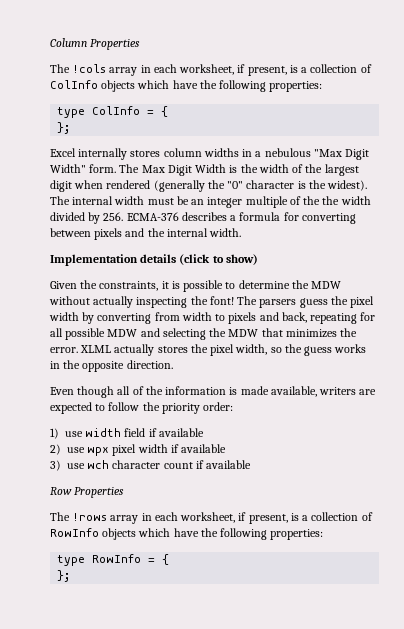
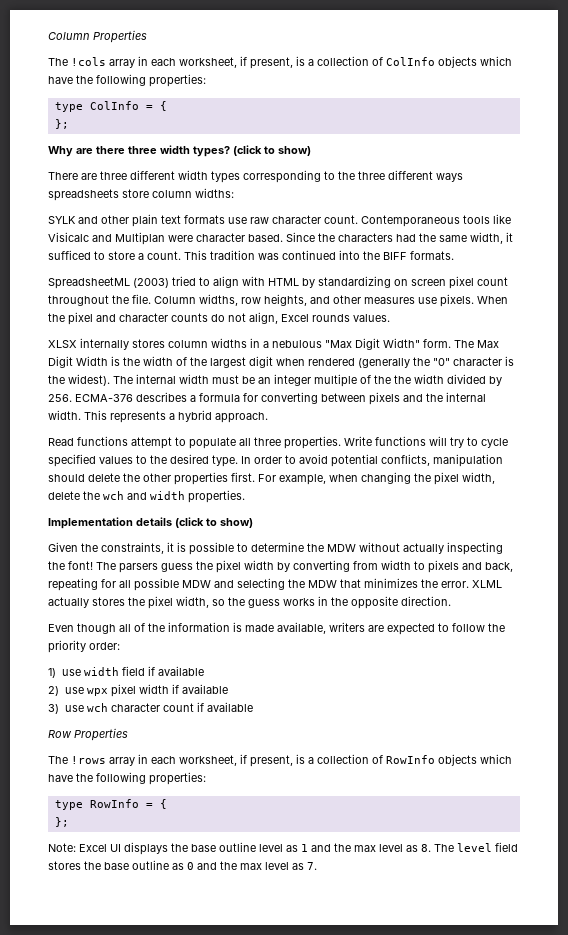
- Excel internally stores column widths in a nebulous "Max Digit Width" form.
+ Why are there three width types? (click to show)
+ There are three different width types corresponding to the three different ways spreadsheets store column widths:
+ SYLK and other plain text formats use raw character count. Contemporaneous tools like Visicalc and Multiplan were character based. Since the characters had the same width, it sufficed to store a count. This tradition was continued into the BIFF formats.
+ SpreadsheetML (2003) tried to align with HTML by standardizing on screen pixel count throughout the file. Column widths, row heights, and other measures use pixels. When the pixel and character counts do not align, Excel rounds values.
+ XLSX internally stores column widths in a nebulous "Max Digit Width" form.
+ This represents a hybrid approach.
+ Read functions attempt to populate all three properties. Write functions will try to cycle specified values to the desired type. In order to avoid potential conflicts, manipulation should delete the other properties first. For example, when changing the pixel width, delete the wch and width properties.
+ Note: Excel UI displays the base outline level as 1 and the max level as 8. The level field stores the base outline as 0 and the max level as 7.

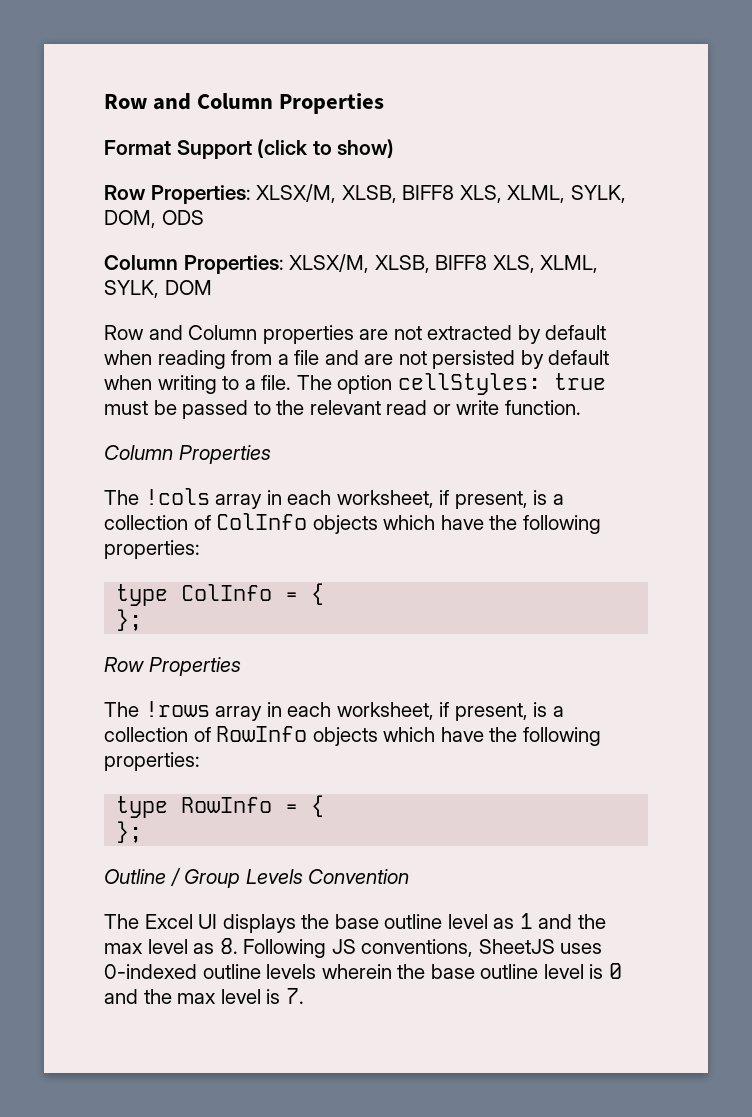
+ Row and Column Properties
+ Format Support (click to show)
+ Row Properties: XLSX/M, XLSB, BIFF8 XLS, XLML, SYLK, DOM, ODS
+ Column Properties: XLSX/M, XLSB, BIFF8 XLS, XLML, SYLK, DOM
+ Row and Column properties are not extracted by default when reading from a file and are not persisted by default when writing to a file. The option cellStyles: true must be passed to the relevant read or write function.
- Why are there three width types? (click to show)
- There are three different width types corresponding to the three different ways spreadsheets store column widths:
- SYLK and other plain text formats use raw character count. Contemporaneous tools like Visicalc and Multiplan were character based. Since the characters had the same width, it sufficed to store a count. This tradition was continued into the BIFF formats.
- SpreadsheetML (2003) tried to align with HTML by standardizing on screen pixel count throughout the file. Column widths, row heights, and other measures use pixels. When the pixel and character counts do not align, Excel rounds values.
- XLSX internally stores column widths in a nebulous "Max Digit Width" form. The Max Digit Width is the width of the largest digit when rendered (generally the "0" character is the widest). The internal width must be an integer multiple of the the width divided by 256. ECMA-376 describes a formula for converting between pixels and the internal width. This represents a hybrid approach.
- Read functions attempt to populate all three properties. Write functions will try to cycle specified values to the desired type. In order to avoid potential conflicts, manipulation should delete the other properties first. For example, when changing the pixel width, delete the wch and width properties.
- Implementation details (click to show)
- Given the constraints, it is possible to determine the MDW without actually inspecting the font! The parsers guess the pixel width by converting from width to pixels and back, repeating for all possible MDW and selecting the MDW that minimizes the error. XLML actually stores the pixel width, so the guess works in the opposite direction.
- Even though all of the information is made available, writers are expected to follow the priority order:
- 1) use width field if available
- 2) use wpx pixel width if available
- 3) use wch character count if available
- Note: Excel UI displays the base outline level as 1 and the max level as 8. The level field stores the base outline as 0 and the max level as 7.
+ Outline / Group Levels Convention
+ The Excel UI displays the base outline level as 1 and the max level as 8. Following JS conventions, SheetJS uses 0-indexed outline levels wherein the base outline level is 0 and the max level is 7.

